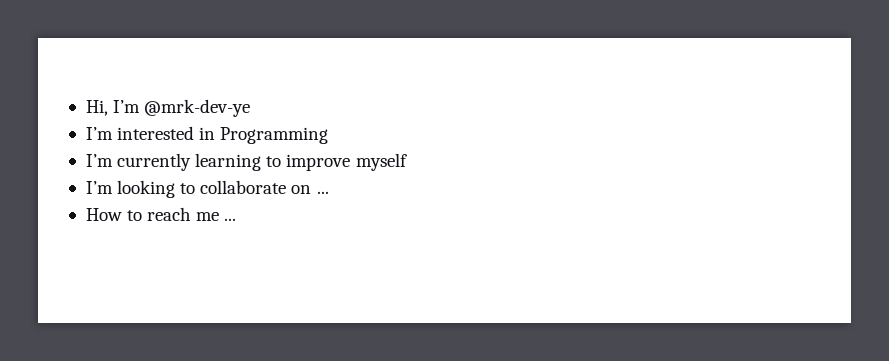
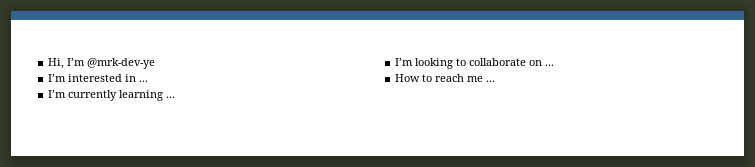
- I’m interested in Programming
+ I’m interested in ...
- I’m currently learning to improve myself
+ I’m currently learning ...

